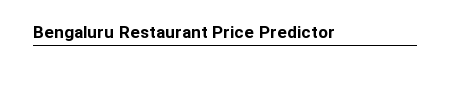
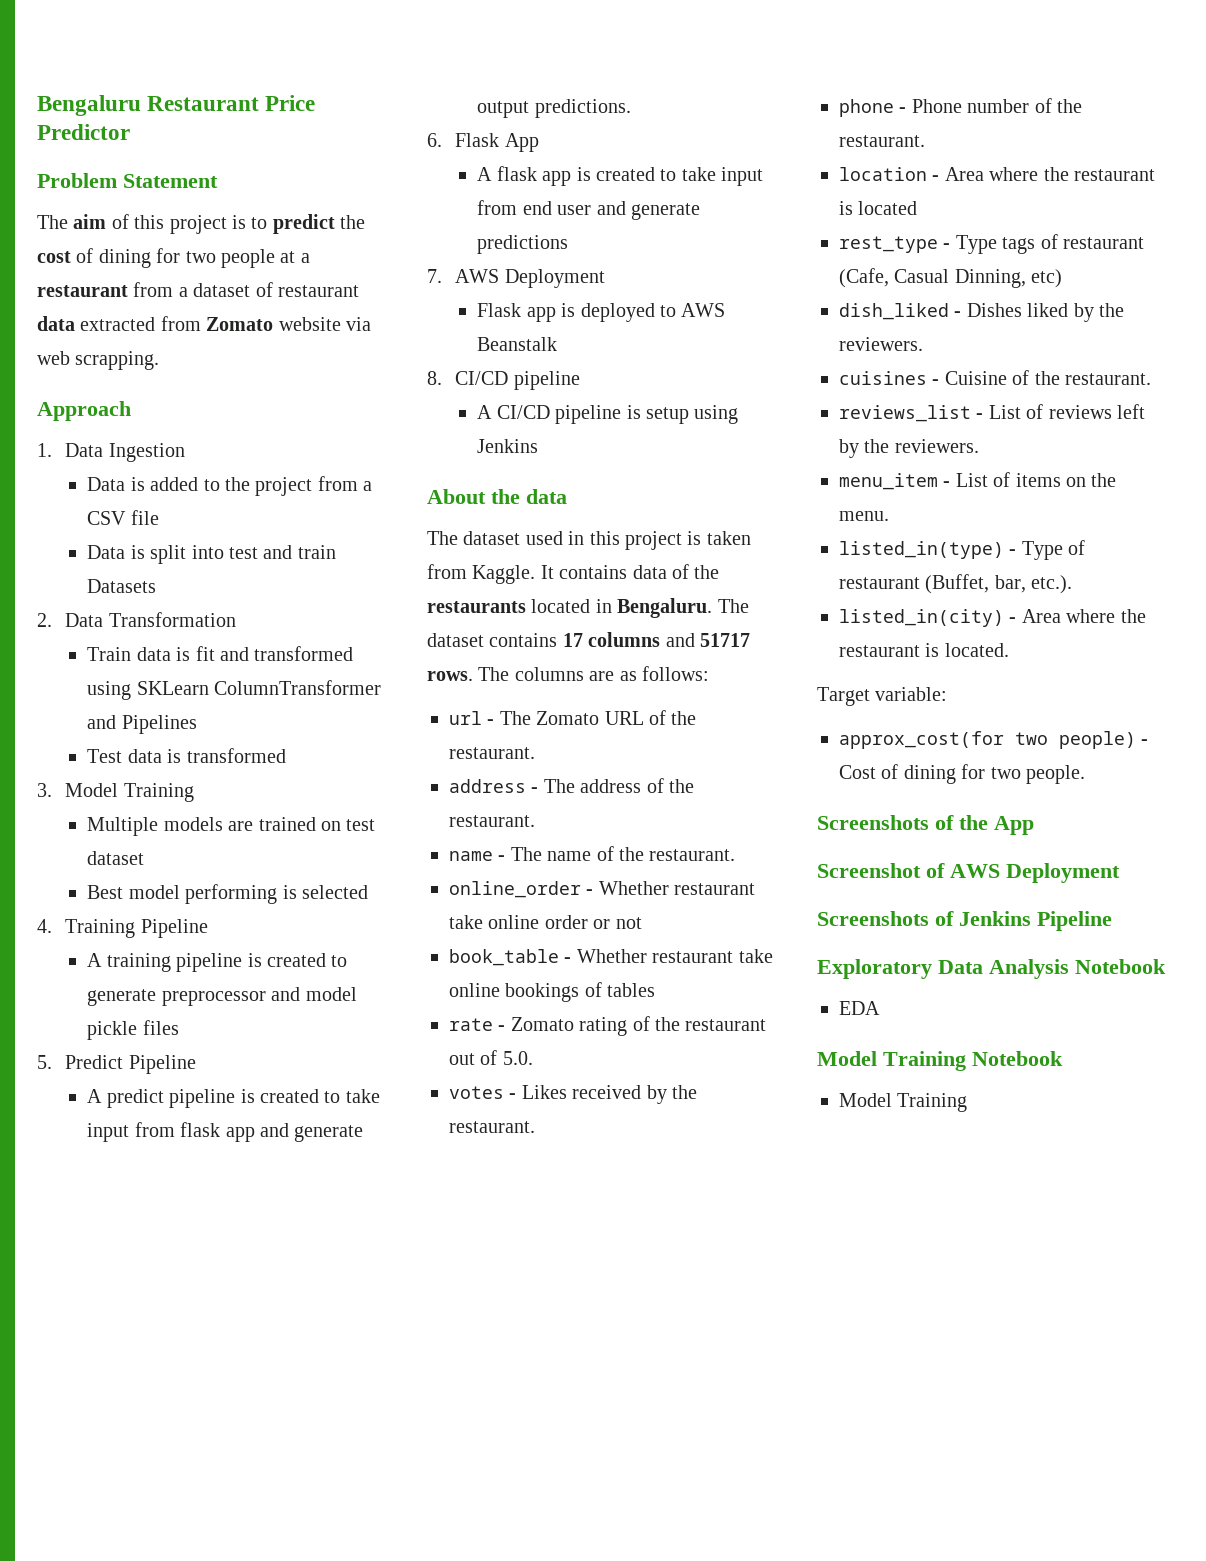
+ Problem Statement
+ The aim of this project is to predict the cost of dining for two people at a restaurant from a dataset of restaurant data extracted from Zomato website via web scrapping.
+ Approach
+ 1. Data Ingestion
+ Data is added to the project from a CSV file
+ Data is split into test and train Datasets
+ 2. Data Transformation
+ Train data is fit and transformed using SKLearn ColumnTransformer and Pipelines
+ Test data is transformed
+ 3. Model Training
+ Multiple models are trained on test dataset
+ Best model performing is selected
+ 4. Training Pipeline
+ A training pipeline is created to generate preprocessor and model pickle files
+ 5. Predict Pipeline
+ A predict pipeline is created to take input from flask app and generate output predictions.
+ 6. Flask App
+ A flask app is created to take input from end user and generate predictions
+ 7. AWS Deployment
+ Flask app is deployed to AWS Beanstalk
+ 8. CI/CD pipeline
+ A CI/CD pipeline is setup using Jenkins
+ About the data
+ The dataset used in this project is taken from Kaggle. It contains data of the restaurants located in Bengaluru. The dataset contains 17 columns and 51717 rows. The columns are as follows:
+ url - The Zomato URL of the restaurant.
+ address - The address of the restaurant.
+ name - The name of the restaurant.
+ online_order - Whether restaurant take online order or not
+ book_table - Whether restaurant take online bookings of tables
+ rate - Zomato rating of the restaurant out of 5.0.
+ votes - Likes received by the restaurant.
+ phone - Phone number of the restaurant.
+ location - Area where the restaurant is located
+ rest_type - Type tags of restaurant (Cafe, Casual Dinning, etc)
+ dish_liked - Dishes liked by the reviewers.
+ cuisines - Cuisine of the restaurant.
+ reviews_list - List of reviews left by the reviewers.
+ menu_item - List of items on the menu.
+ listed_in(type) - Type of restaurant (Buffet, bar, etc.).
+ listed_in(city) - Area where the restaurant is located.
+ Target variable:
+ approx_cost(for two people) - Cost of dining for two people.
+ Screenshots of the App
+ Screenshot of AWS Deployment
+ Screenshots of Jenkins Pipeline
+ Exploratory Data Analysis Notebook
+ EDA
+ Model Training Notebook
+ Model Training

